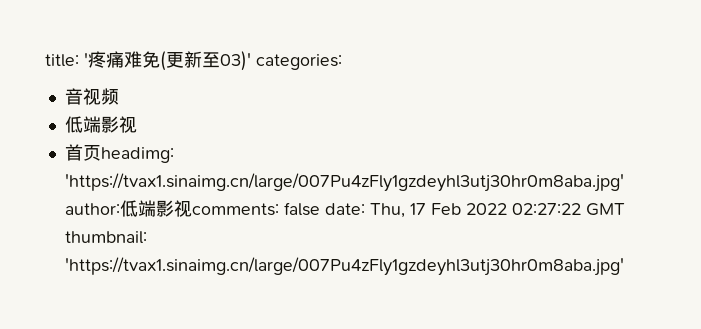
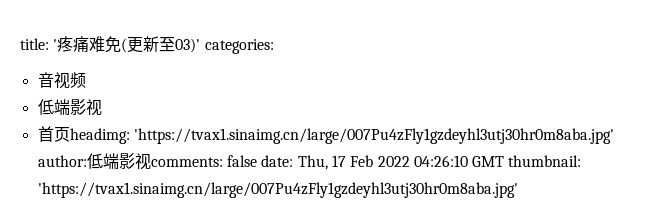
- 首页headimg: 'https://tvax1.sinaimg.cn/large/007Pu4zFly1gzdeyhl3utj30hr0m8aba.jpg' author:低端影视comments: false date: Thu, 17 Feb 2022 02:27:22 GMT thumbnail: 'https://tvax1.sinaimg.cn/large/007Pu4zFly1gzdeyhl3utj30hr0m8aba.jpg'
+ 首页headimg: 'https://tvax1.sinaimg.cn/large/007Pu4zFly1gzdeyhl3utj30hr0m8aba.jpg' author:低端影视comments: false date: Thu, 17 Feb 2022 04:26:10 GMT thumbnail: 'https://tvax1.sinaimg.cn/large/007Pu4zFly1gzdeyhl3utj30hr0m8aba.jpg'

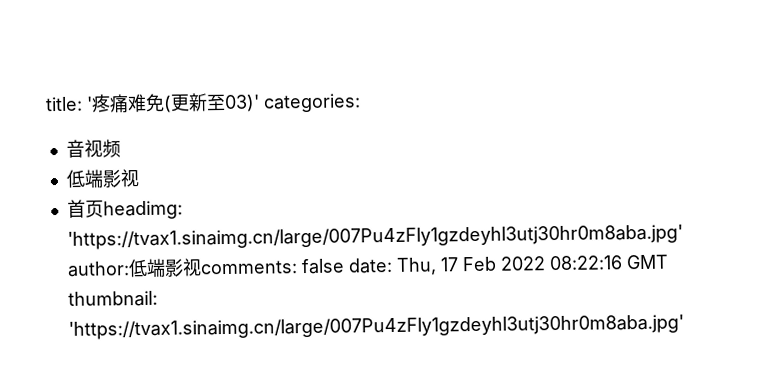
- 首页headimg: 'https://tvax1.sinaimg.cn/large/007Pu4zFly1gzdeyhl3utj30hr0m8aba.jpg' author:低端影视comments: false date: Thu, 17 Feb 2022 04:26:10 GMT thumbnail: 'https://tvax1.sinaimg.cn/large/007Pu4zFly1gzdeyhl3utj30hr0m8aba.jpg'
+ 首页headimg: 'https://tvax1.sinaimg.cn/large/007Pu4zFly1gzdeyhl3utj30hr0m8aba.jpg' author:低端影视comments: false date: Thu, 17 Feb 2022 08:22:16 GMT thumbnail: 'https://tvax1.sinaimg.cn/large/007Pu4zFly1gzdeyhl3utj30hr0m8aba.jpg'

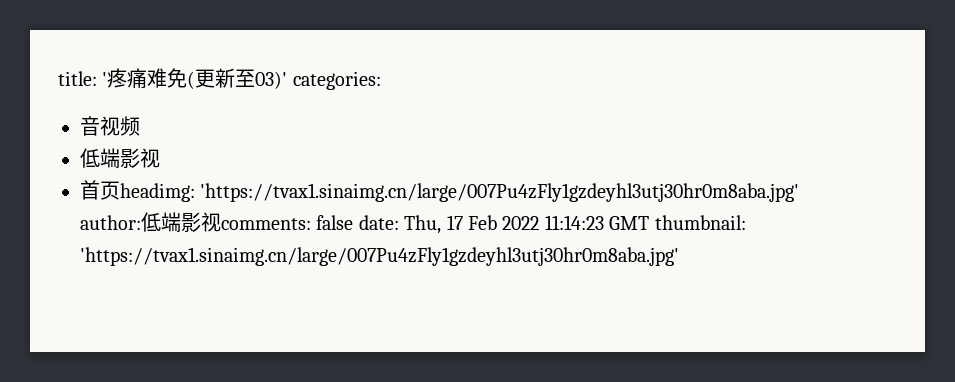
- 首页headimg: 'https://tvax1.sinaimg.cn/large/007Pu4zFly1gzdeyhl3utj30hr0m8aba.jpg' author:低端影视comments: false date: Thu, 17 Feb 2022 08:22:16 GMT thumbnail: 'https://tvax1.sinaimg.cn/large/007Pu4zFly1gzdeyhl3utj30hr0m8aba.jpg'
+ 首页headimg: 'https://tvax1.sinaimg.cn/large/007Pu4zFly1gzdeyhl3utj30hr0m8aba.jpg' author:低端影视comments: false date: Thu, 17 Feb 2022 11:14:23 GMT thumbnail: 'https://tvax1.sinaimg.cn/large/007Pu4zFly1gzdeyhl3utj30hr0m8aba.jpg'

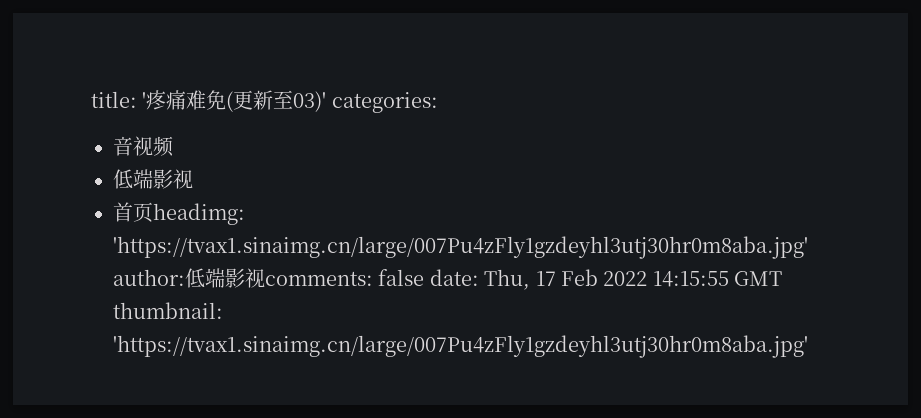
- 首页headimg: 'https://tvax1.sinaimg.cn/large/007Pu4zFly1gzdeyhl3utj30hr0m8aba.jpg' author:低端影视comments: false date: Thu, 17 Feb 2022 11:14:23 GMT thumbnail: 'https://tvax1.sinaimg.cn/large/007Pu4zFly1gzdeyhl3utj30hr0m8aba.jpg'
+ 首页headimg: 'https://tvax1.sinaimg.cn/large/007Pu4zFly1gzdeyhl3utj30hr0m8aba.jpg' author:低端影视comments: false date: Thu, 17 Feb 2022 14:15:55 GMT thumbnail: 'https://tvax1.sinaimg.cn/large/007Pu4zFly1gzdeyhl3utj30hr0m8aba.jpg'

